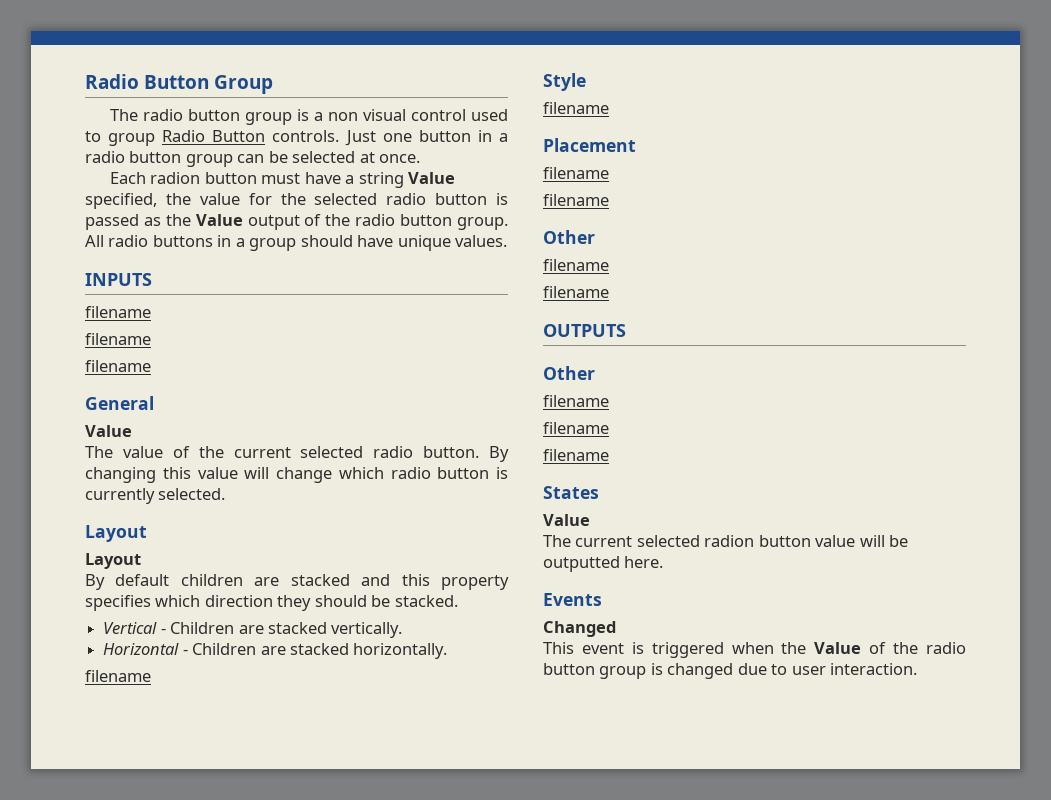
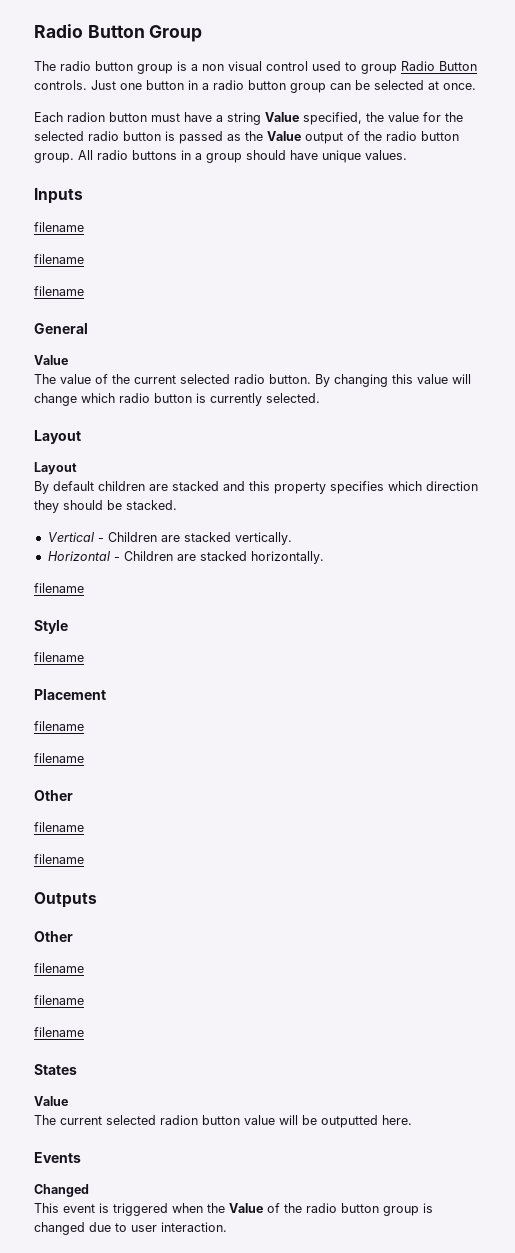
- INPUTS
+ Inputs
- OUTPUTS
+ Outputs

